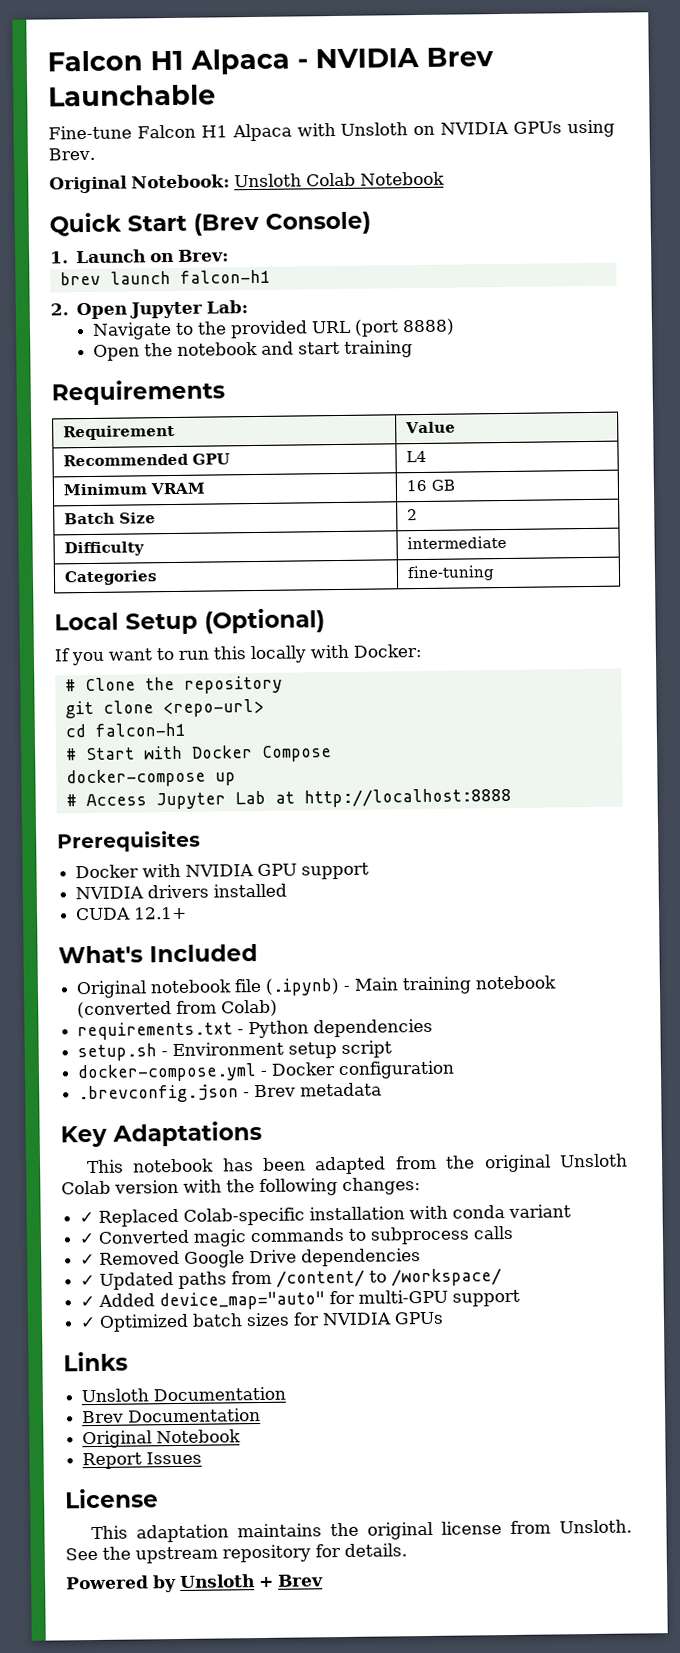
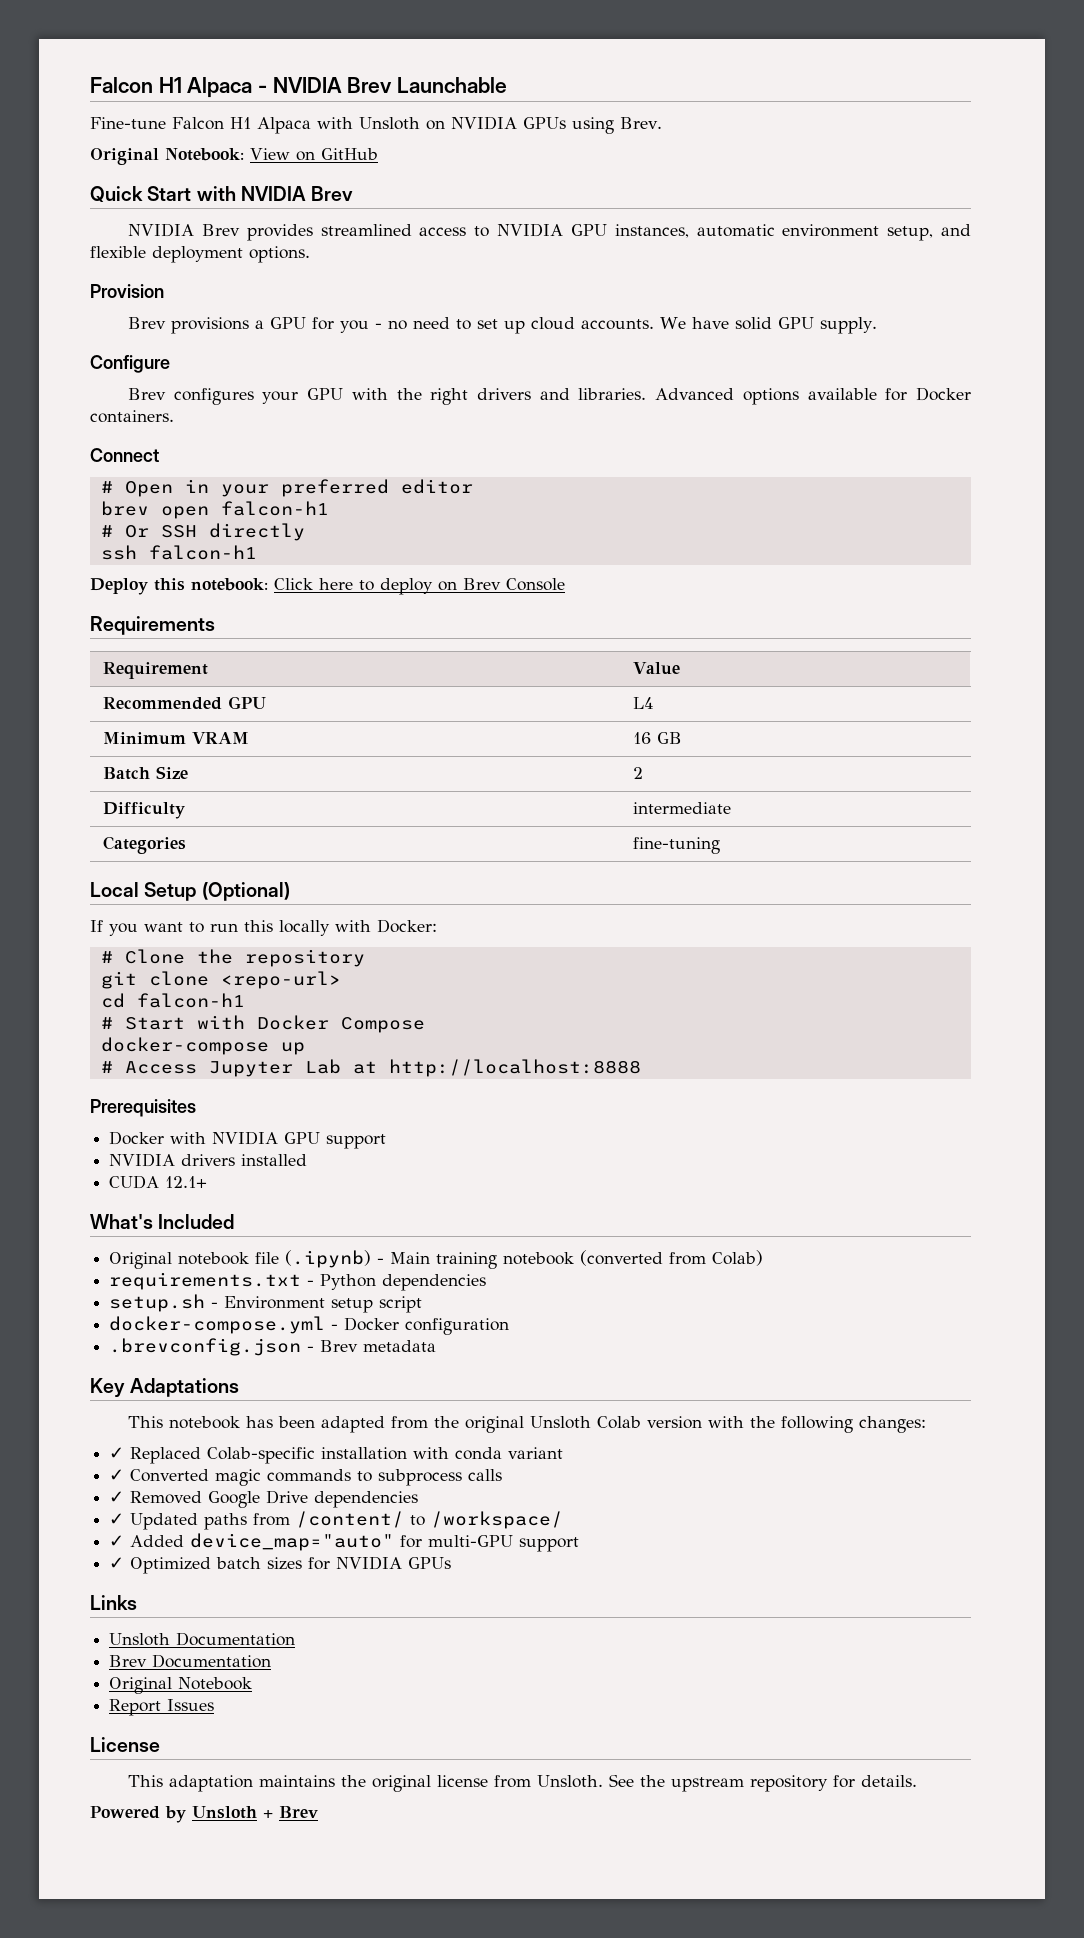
- Original Notebook: Unsloth Colab Notebook
+ Original Notebook: View on GitHub
- Quick Start (Brev Console)
- 1. Launch on Brev:
+ Quick Start with NVIDIA Brev
+ NVIDIA Brev provides streamlined access to NVIDIA GPU instances, automatic environment setup, and flexible deployment options.
+ Provision
+ Brev provisions a GPU for you - no need to set up cloud accounts. We have solid GPU supply.
+ Configure
+ Brev configures your GPU with the right drivers and libraries. Advanced options available for Docker containers.
+ Connect
+ # Open in your preferred editor
- brev launch falcon-h1
- 2. Open Jupyter Lab:
- Navigate to the provided URL (port 8888)
- Open the notebook and start training
+ brev open falcon-h1
+ # Or SSH directly
+ ssh falcon-h1
+ Deploy this notebook: Click here to deploy on Brev Console

